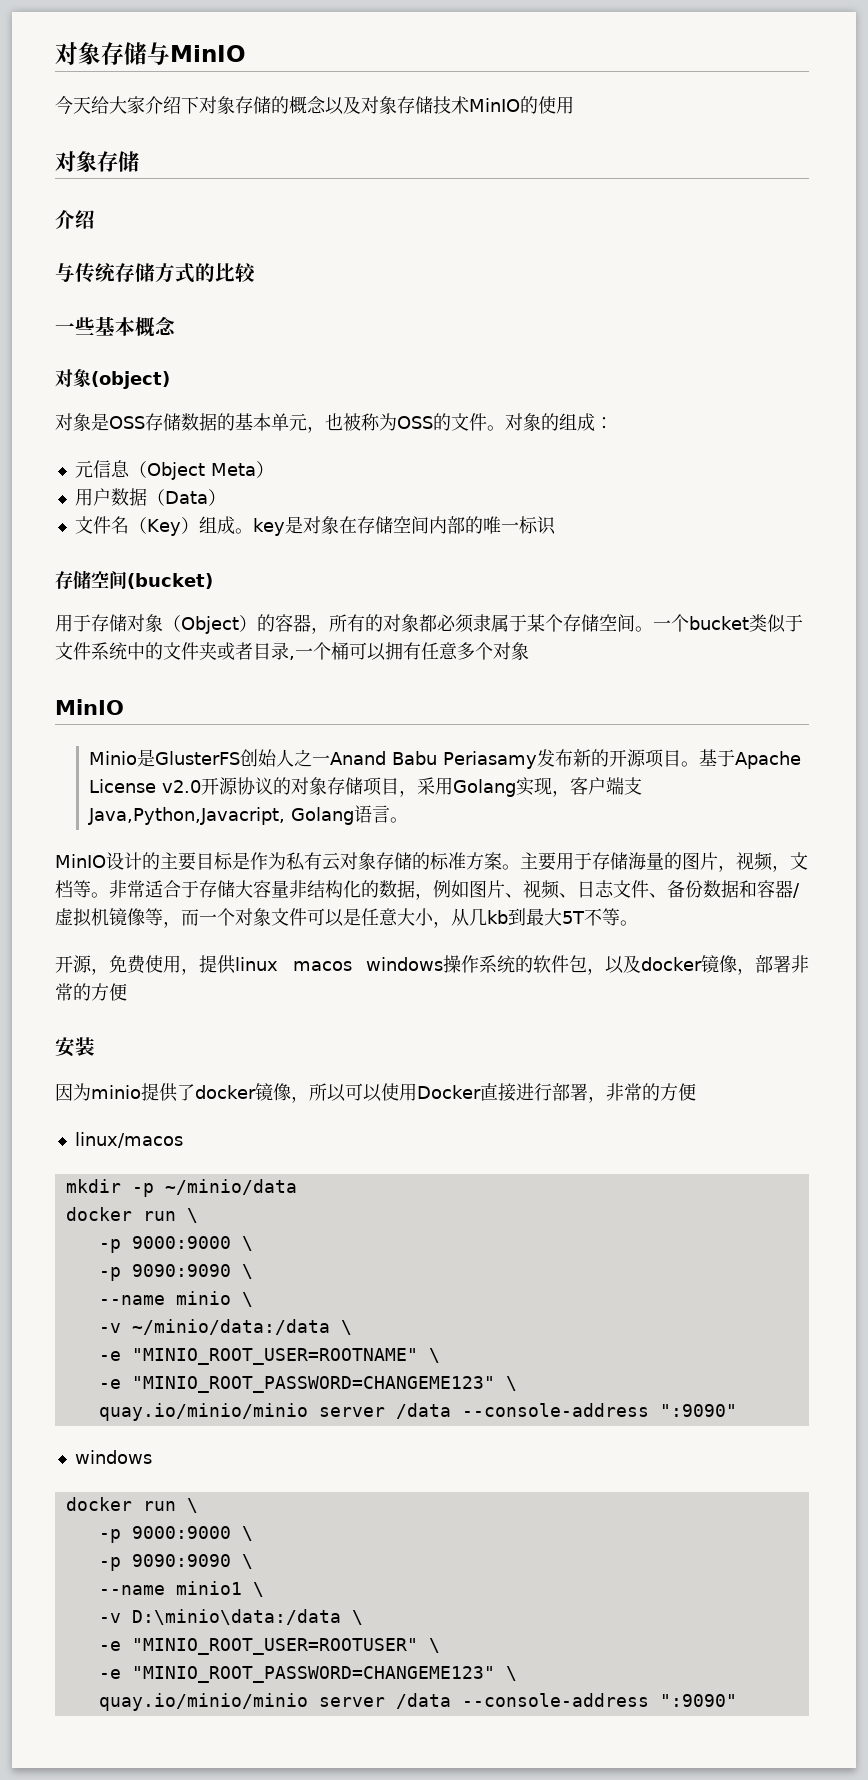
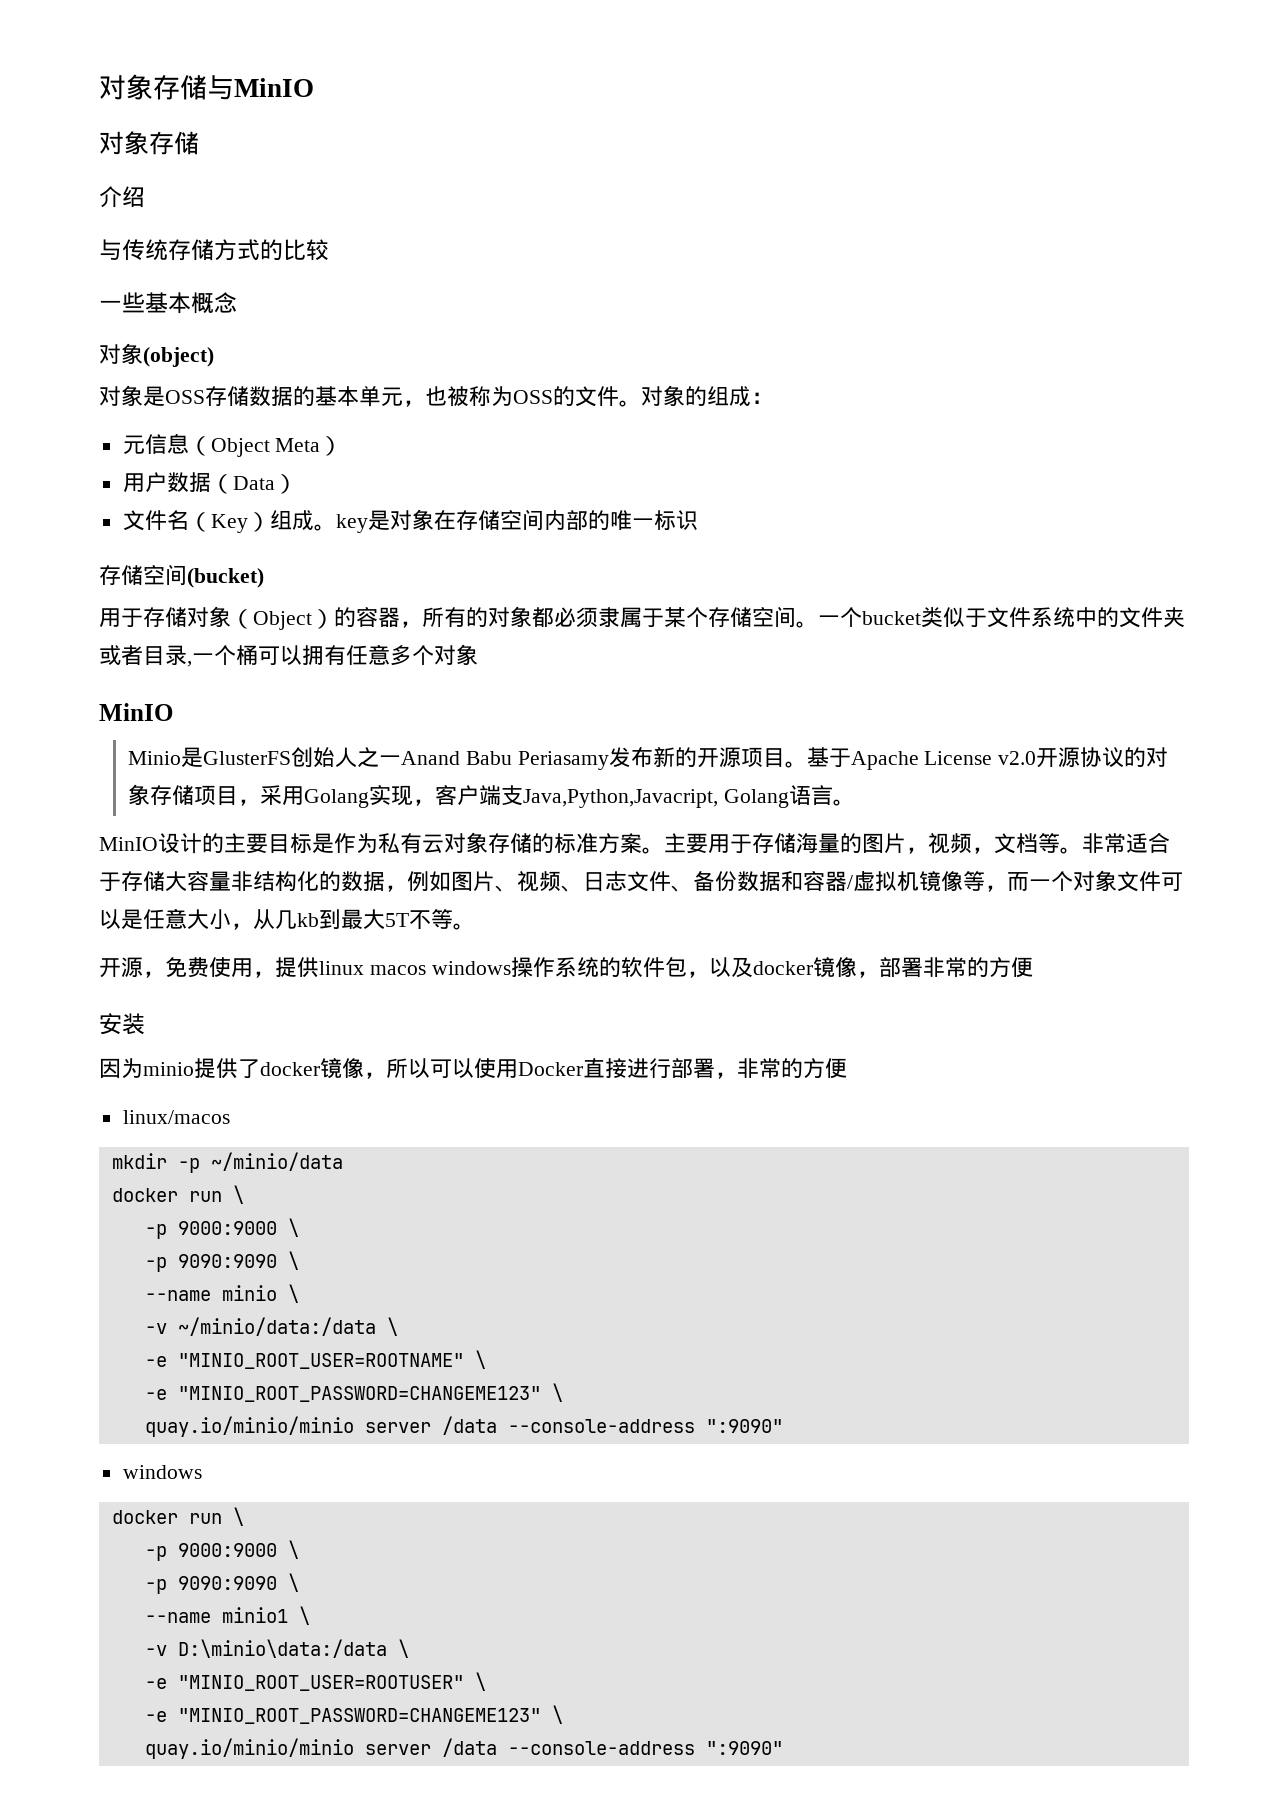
- 今天给大家介绍下对象存储的概念以及对象存储技术MinIO的使用

